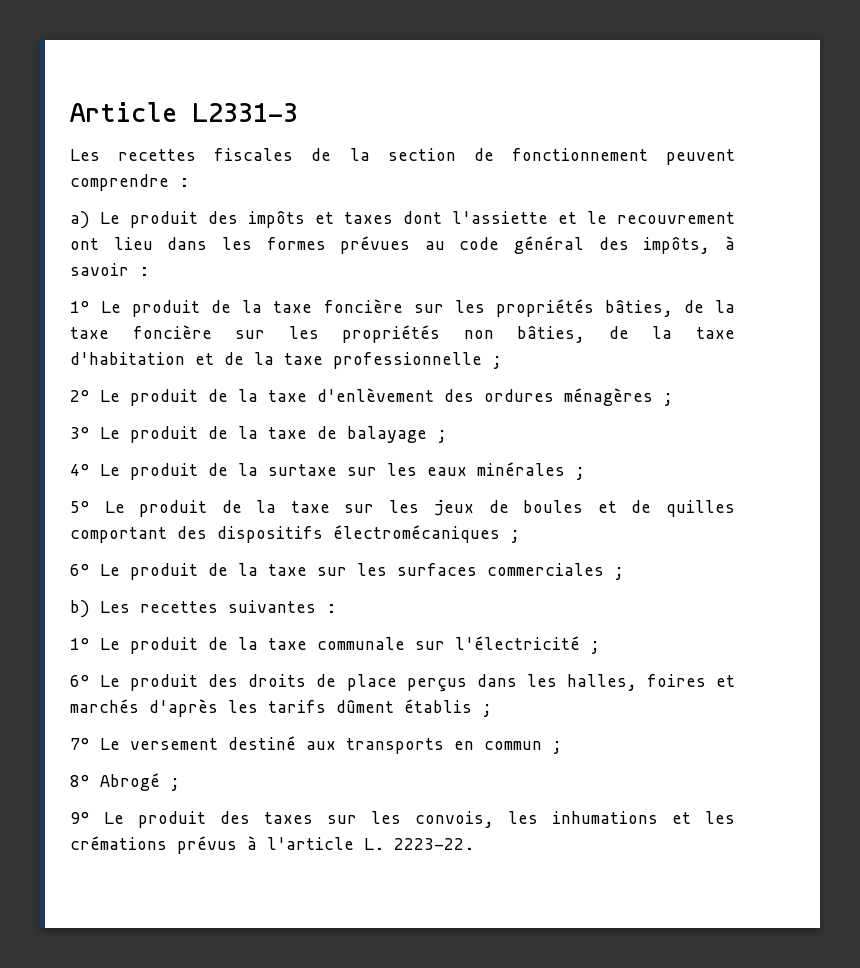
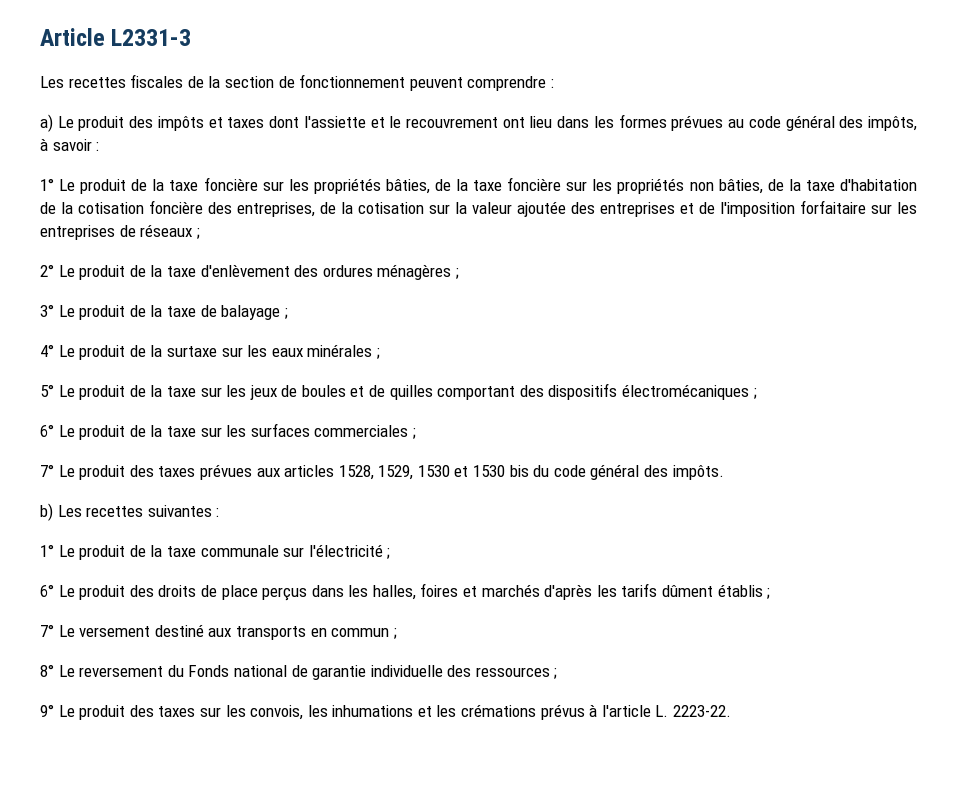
- 1° Le produit de la taxe foncière sur les propriétés bâties, de la taxe foncière sur les propriétés non bâties, de la taxe d'habitation et de la taxe professionnelle ;
+ 1° Le produit de la taxe foncière sur les propriétés bâties, de la taxe foncière sur les propriétés non bâties, de la taxe d'habitation de la cotisation foncière des entreprises, de la cotisation sur la valeur ajoutée des entreprises et de l'imposition forfaitaire sur les entreprises de réseaux ;
+ 7° Le produit des taxes prévues aux articles 1528, 1529, 1530 et 1530 bis du code général des impôts.
- 8° Abrogé ;
+ 8° Le reversement du Fonds national de garantie individuelle des ressources ;

